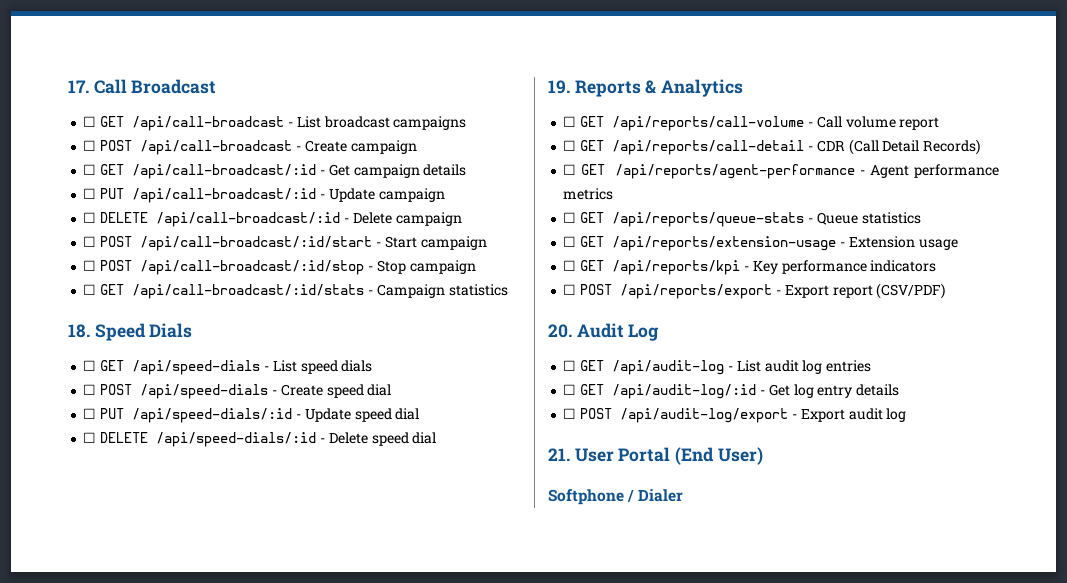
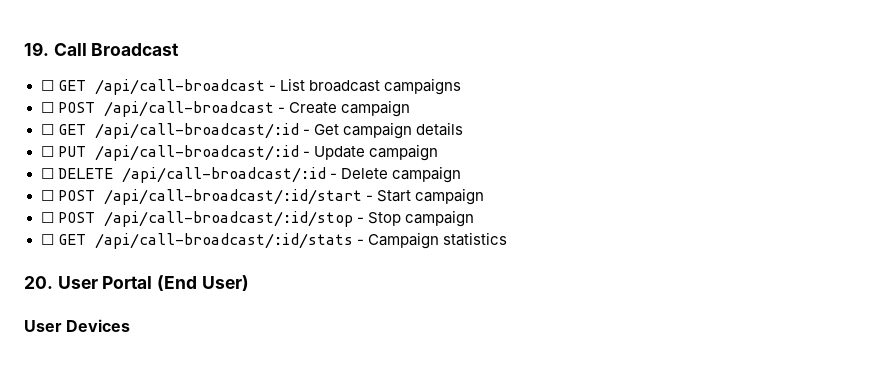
- 17. Call Broadcast
+ 19. Call Broadcast
- 18. Speed Dials
- ☐ GET /api/speed-dials - List speed dials
- ☐ POST /api/speed-dials - Create speed dial
- ☐ PUT /api/speed-dials/:id - Update speed dial
- ☐ DELETE /api/speed-dials/:id - Delete speed dial
- 19. Reports & Analytics
- ☐ GET /api/reports/call-volume - Call volume report
- ☐ GET /api/reports/call-detail - CDR (Call Detail Records)
- ☐ GET /api/reports/agent-performance - Agent performance metrics
- ☐ GET /api/reports/queue-stats - Queue statistics
- ☐ GET /api/reports/extension-usage - Extension usage
- ☐ GET /api/reports/kpi - Key performance indicators
- ☐ POST /api/reports/export - Export report (CSV/PDF)
- 20. Audit Log
- ☐ GET /api/audit-log - List audit log entries
- ☐ GET /api/audit-log/:id - Get log entry details
- ☐ POST /api/audit-log/export - Export audit log
- 21. User Portal (End User)
+ 20. User Portal (End User)
- Softphone / Dialer
+ User Devices

